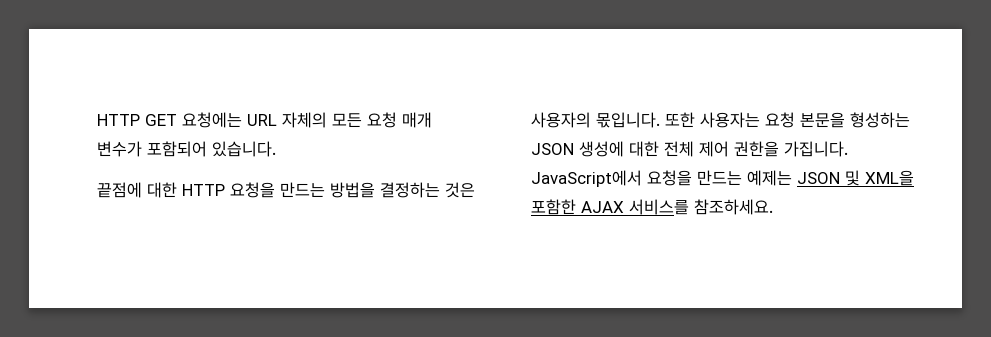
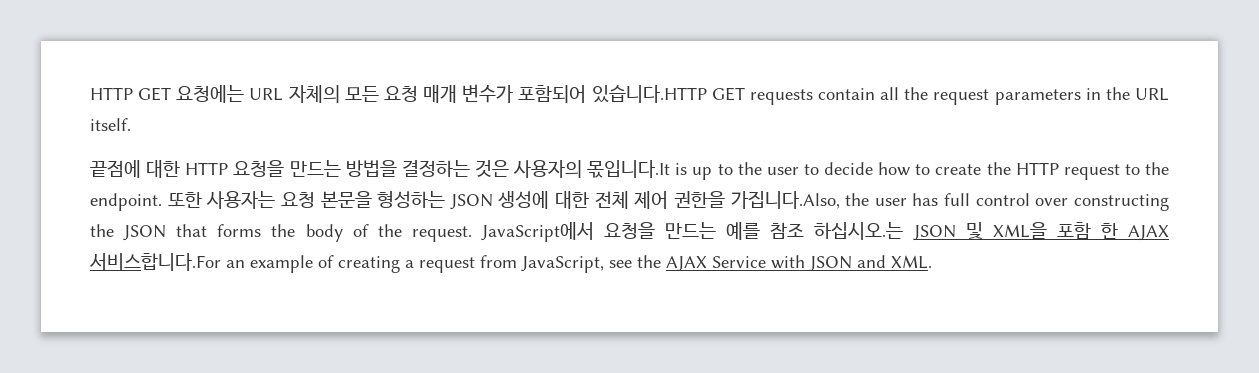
- HTTP GET 요청에는 URL 자체의 모든 요청 매개 변수가 포함되어 있습니다.
+ HTTP GET 요청에는 URL 자체의 모든 요청 매개 변수가 포함되어 있습니다.HTTP GET requests contain all the request parameters in the URL itself.
- 끝점에 대한 HTTP 요청을 만드는 방법을 결정하는 것은 사용자의 몫입니다.
+ 끝점에 대한 HTTP 요청을 만드는 방법을 결정하는 것은 사용자의 몫입니다.It is up to the user to decide how to create the HTTP request to the endpoint.
- 또한 사용자는 요청 본문을 형성하는 JSON 생성에 대한 전체 제어 권한을 가집니다. JavaScript에서 요청을 만드는 예제는 JSON 및 XML을 포함한 AJAX 서비스를 참조하세요.
+ 또한 사용자는 요청 본문을 형성하는 JSON 생성에 대한 전체 제어 권한을 가집니다.Also, the user has full control over constructing the JSON that forms the body of the request. JavaScript에서 요청을 만드는 예를 참조 하십시오.는 JSON 및 XML을 포함 한 AJAX 서비스합니다.For an example of creating a request from JavaScript, see the AJAX Service with JSON and XML.

